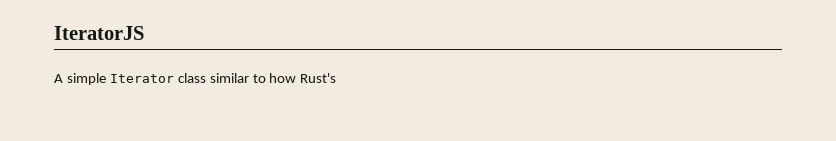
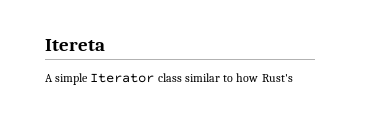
- IteratorJS
+ Itereta

